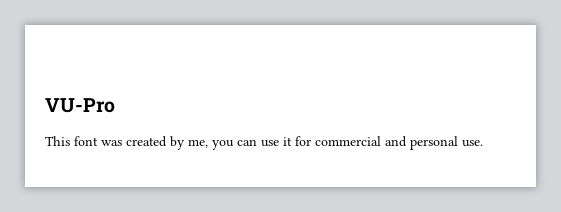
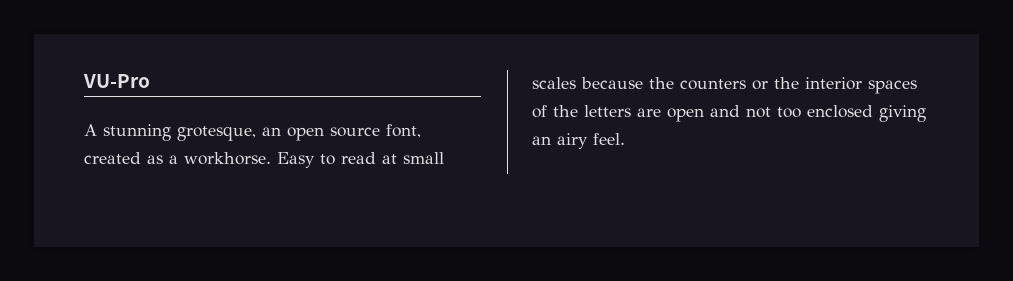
- This font was created by me, you can use it for commercial and personal use.
+ A stunning grotesque, an open source font, created as a workhorse. Easy to read at small scales because the counters or the interior spaces of the letters are open and not too enclosed giving an airy feel.

